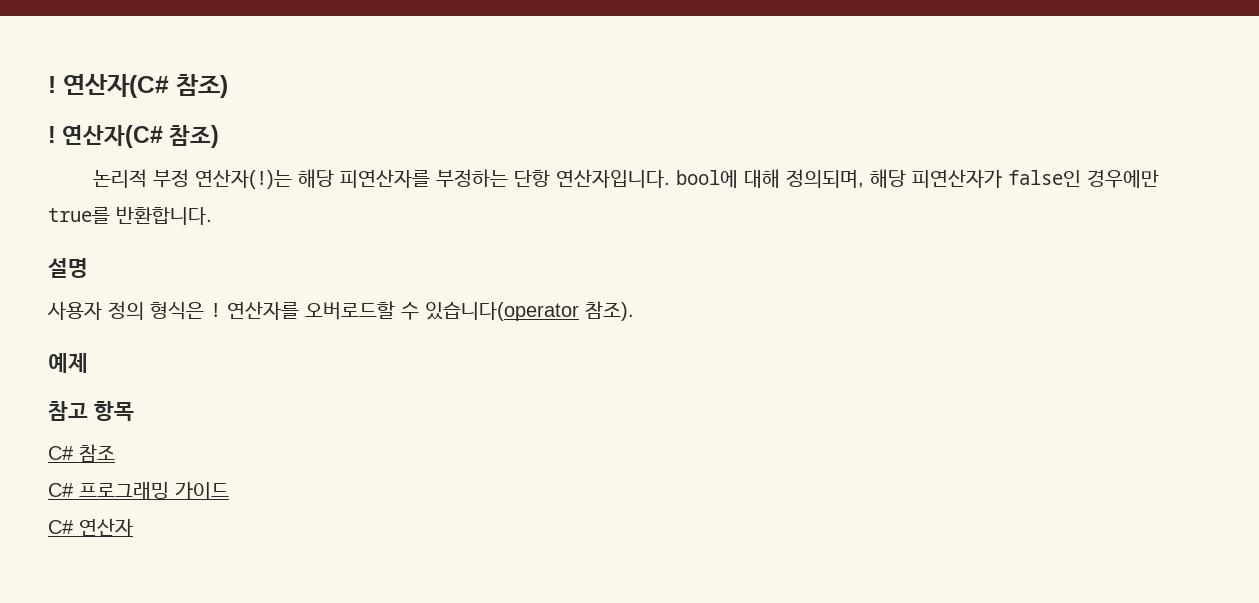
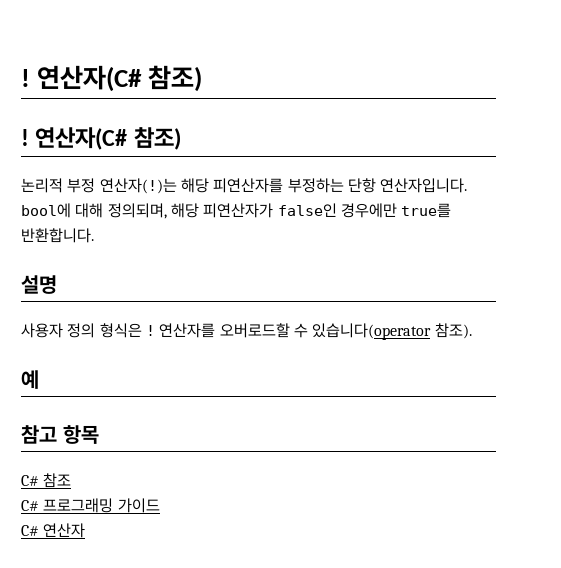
- 예제
+ 예

